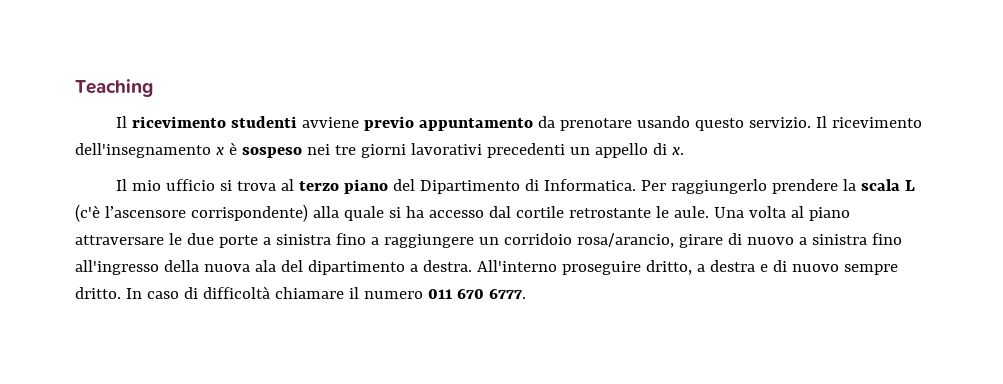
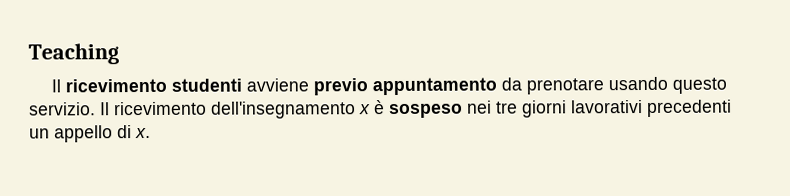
- Il mio ufficio si trova al terzo piano del Dipartimento di Informatica. Per raggiungerlo prendere la scala L (c'è l’ascensore corrispondente) alla quale si ha accesso dal cortile retrostante le aule. Una volta al piano attraversare le due porte a sinistra fino a raggiungere un corridoio rosa/arancio, girare di nuovo a sinistra fino all'ingresso della nuova ala del dipartimento a destra. All'interno proseguire dritto, a destra e di nuovo sempre dritto. In caso di difficoltà chiamare il numero 011 670 6777.

